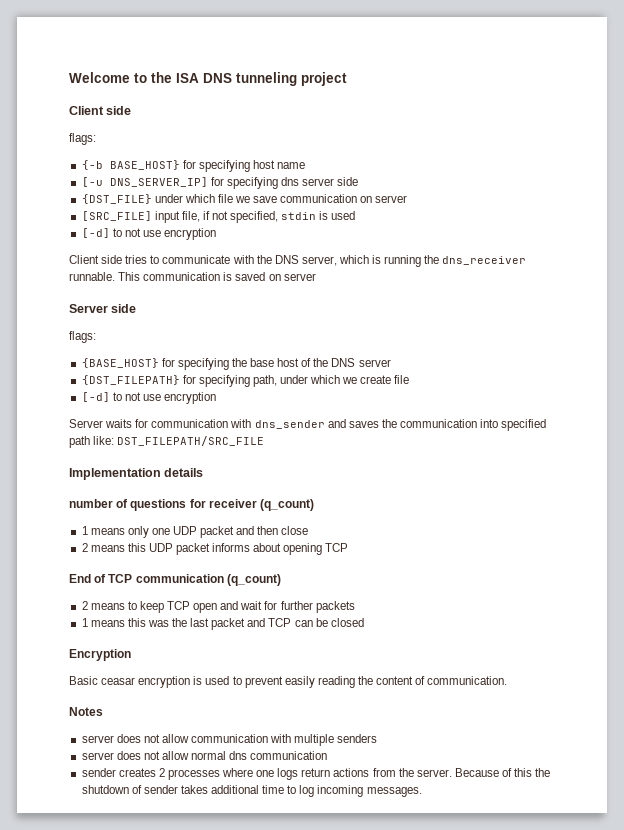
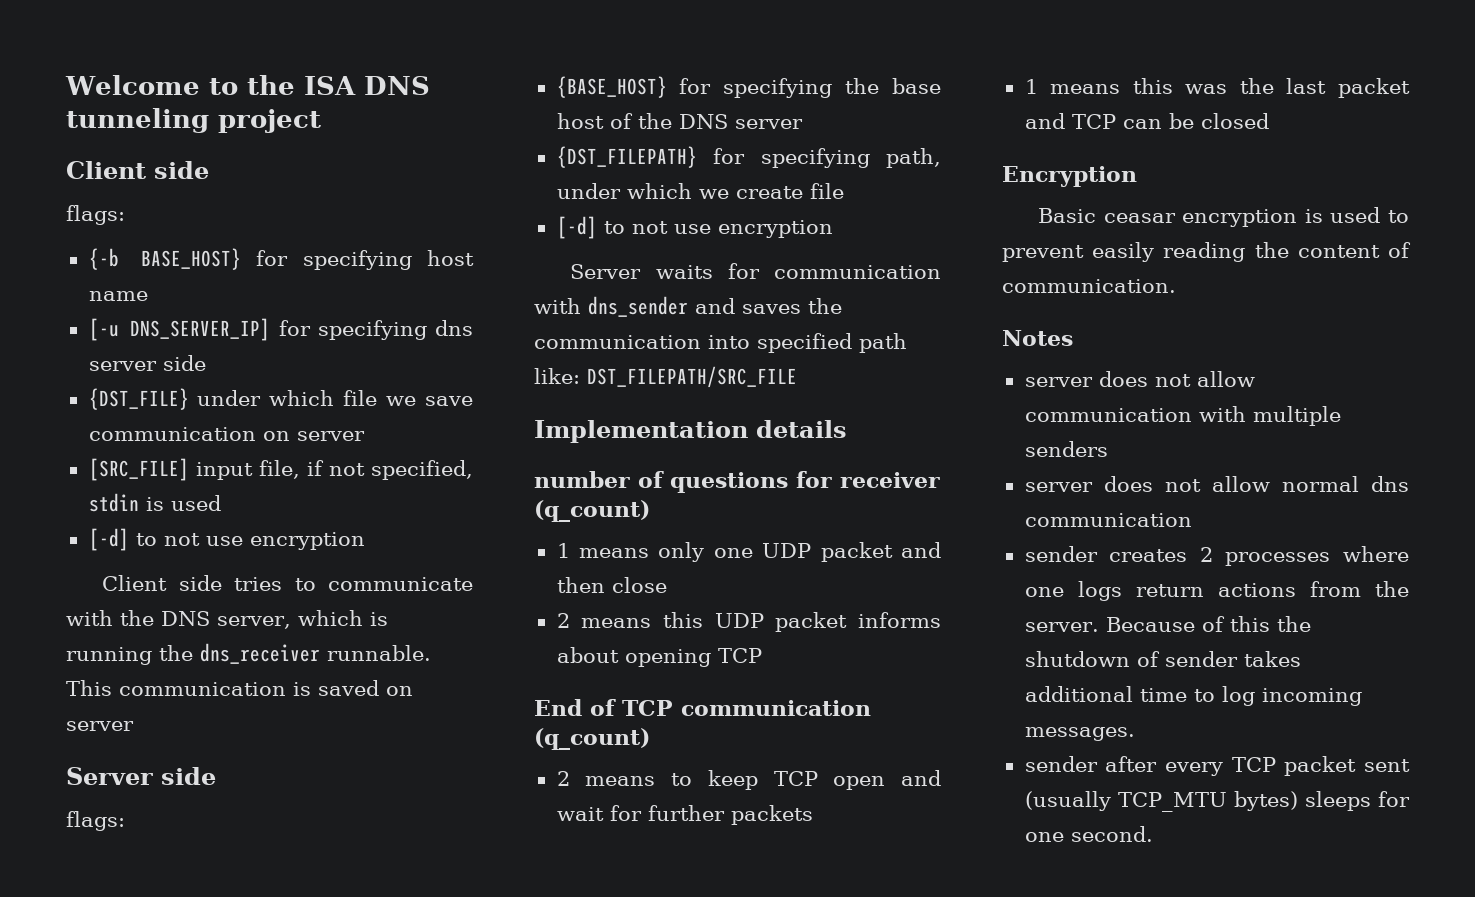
+ sender after every TCP packet sent (usually TCP_MTU bytes) sleeps for one second.

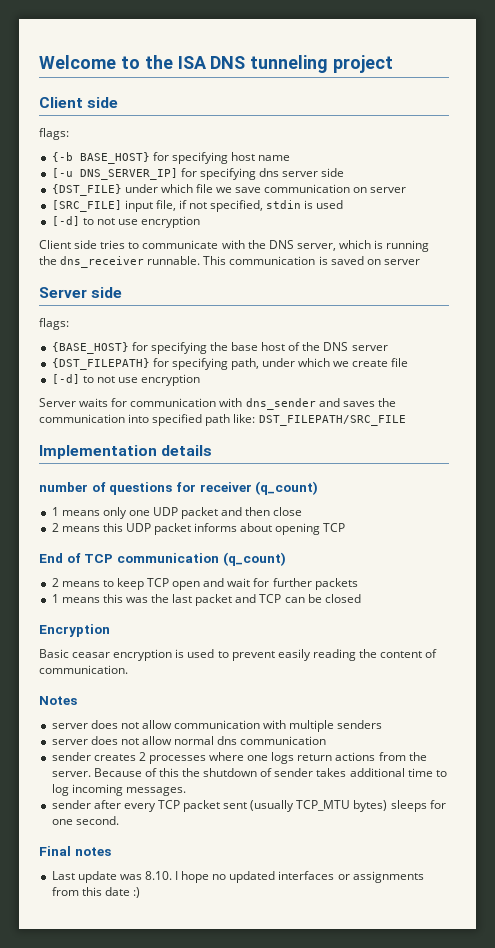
+ Final notes
+ Last update was 8.10. I hope no updated interfaces or assignments from this date :)

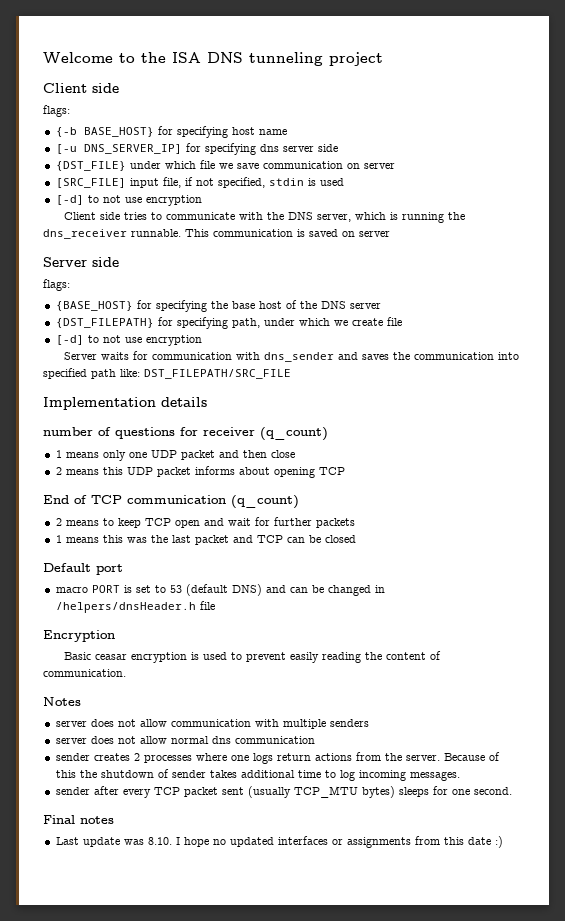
+ Default port
+ macro PORT is set to 53 (default DNS) and can be changed in /helpers/dnsHeader.h file

